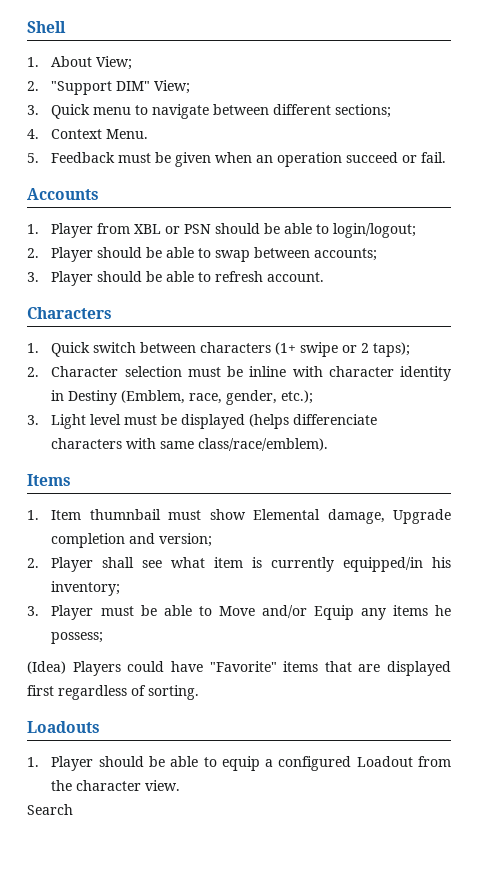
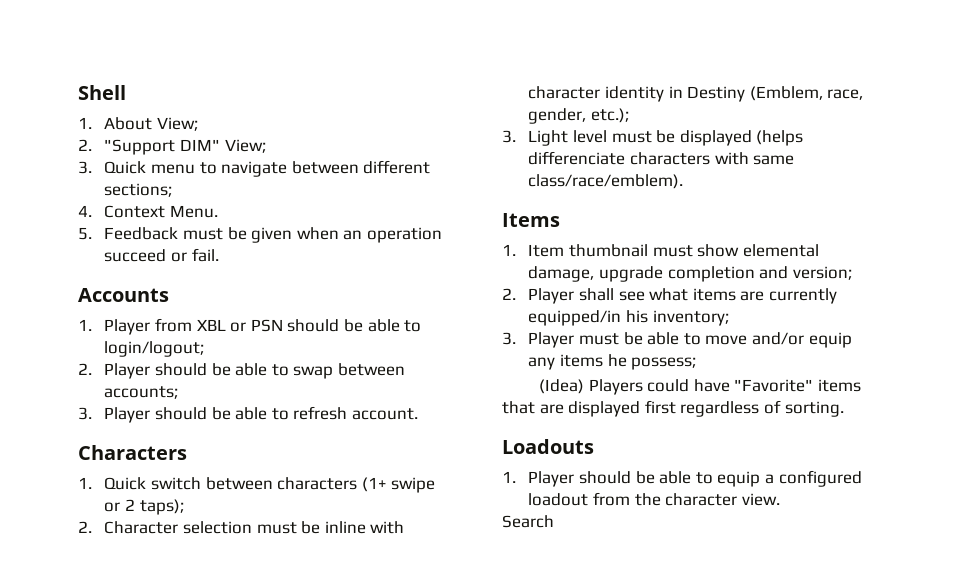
- 1. Item thumnbail must show Elemental damage, Upgrade completion and version;
+ 1. Item thumbnail must show elemental damage, upgrade completion and version;
- 2. Player shall see what item is currently equipped/in his inventory;
+ 2. Player shall see what items are currently equipped/in his inventory;
- 3. Player must be able to Move and/or Equip any items he possess;
+ 3. Player must be able to move and/or equip any items he possess;
- 1. Player should be able to equip a configured Loadout from the character view.
+ 1. Player should be able to equip a configured loadout from the character view.

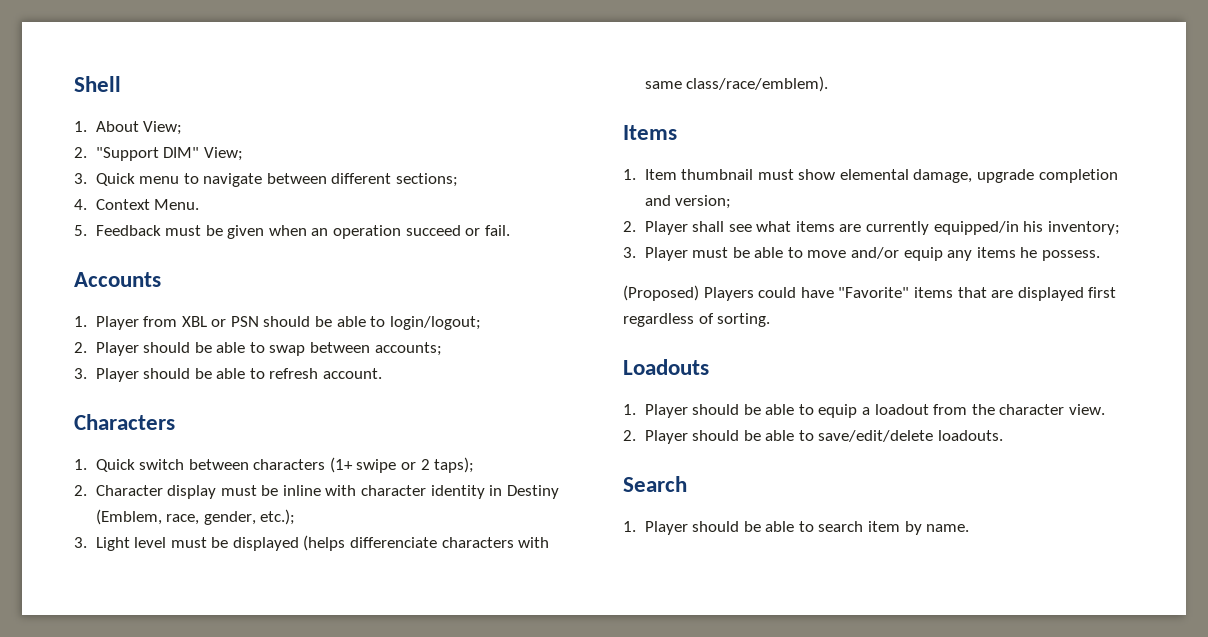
- 2. Character selection must be inline with character identity in Destiny (Emblem, race, gender, etc.);
+ 2. Character display must be inline with character identity in Destiny (Emblem, race, gender, etc.);
- 3. Player must be able to move and/or equip any items he possess;
- (Idea) Players could have "Favorite" items that are displayed first regardless of sorting.
+ 3. Player must be able to move and/or equip any items he possess.
+ (Proposed) Players could have "Favorite" items that are displayed first regardless of sorting.
- 1. Player should be able to equip a configured loadout from the character view.
+ 1. Player should be able to equip a loadout from the character view.
+ 2. Player should be able to save/edit/delete loadouts.
  Search
+ 1. Player should be able to search item by name.

